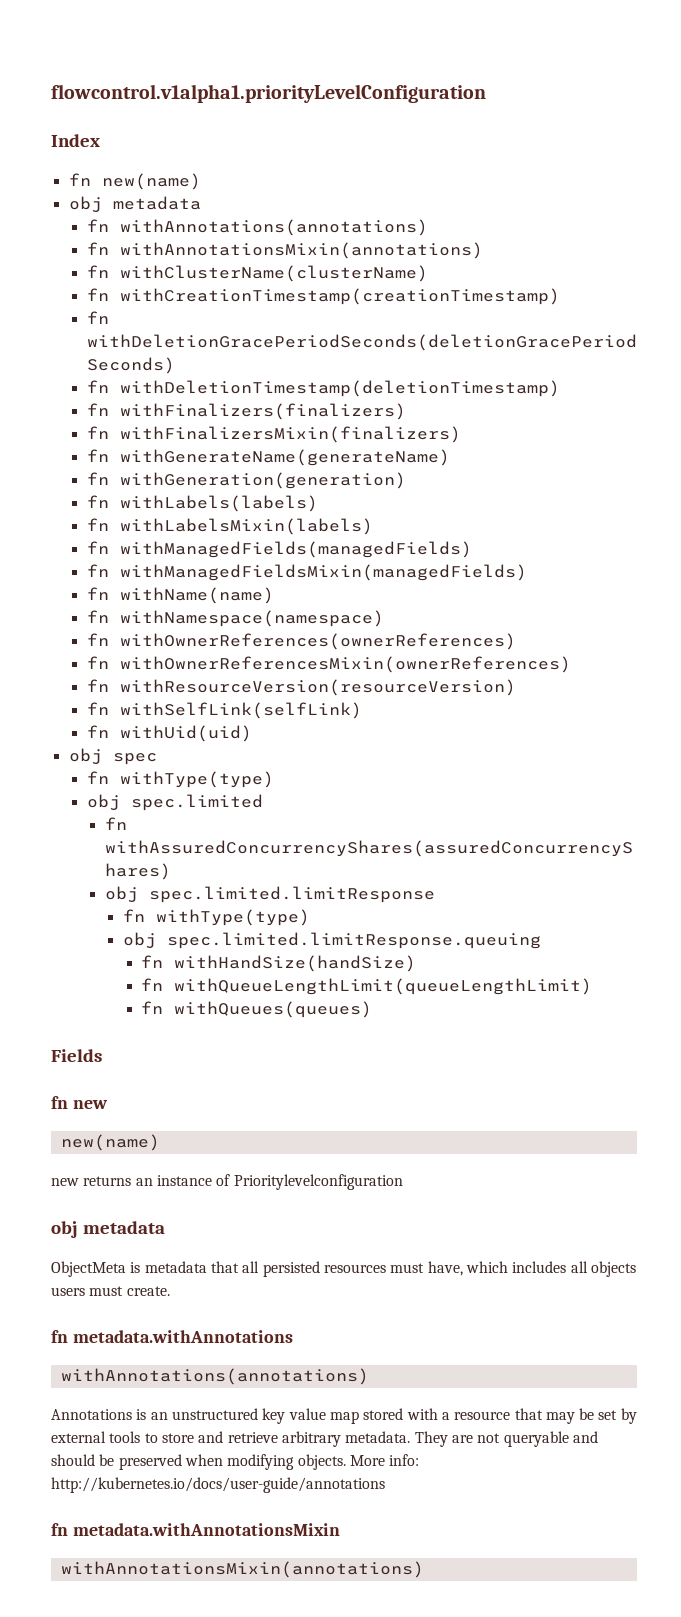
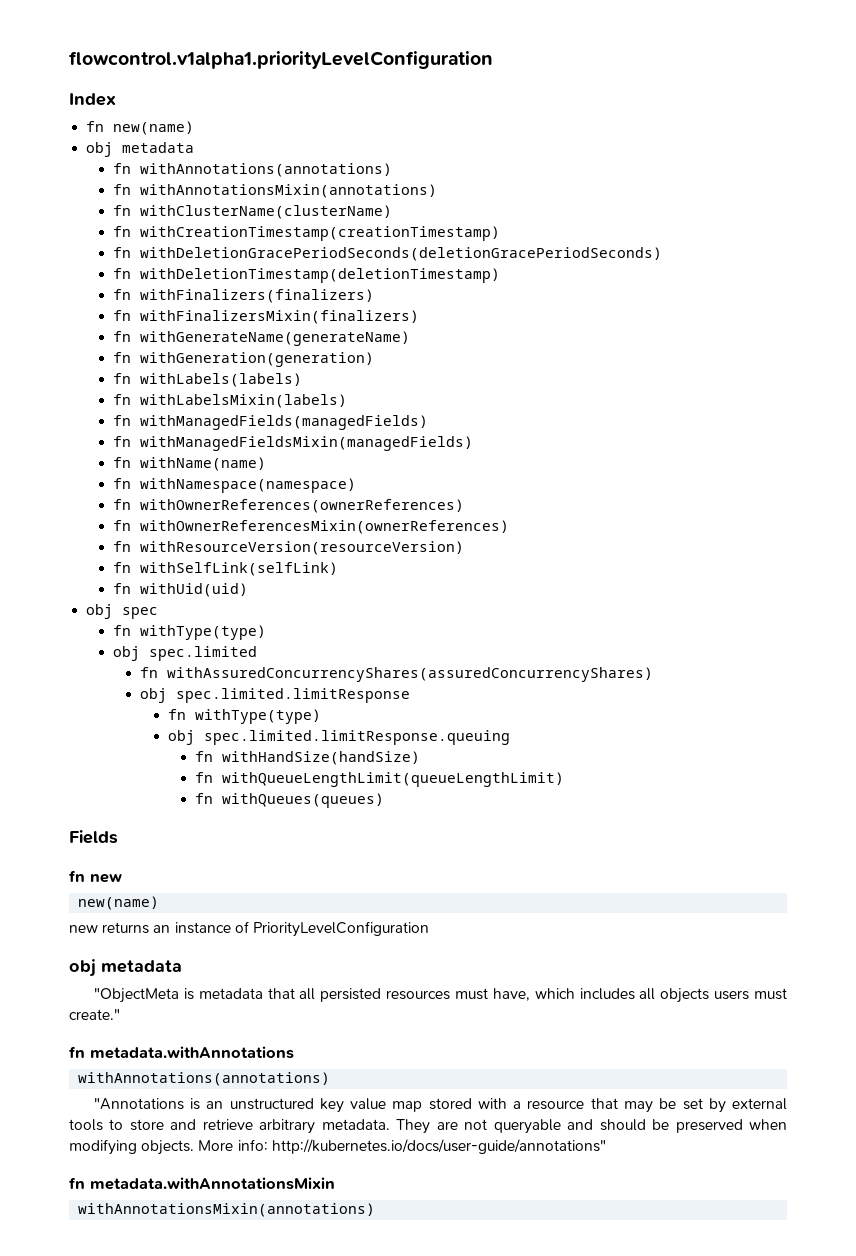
- new returns an instance of Prioritylevelconfiguration
+ new returns an instance of PriorityLevelConfiguration
  obj metadata
- ObjectMeta is metadata that all persisted resources must have, which includes all objects users must create.
+ "ObjectMeta is metadata that all persisted resources must have, which includes all objects users must create."
- Annotations is an unstructured key value map stored with a resource that may be set by external tools to store and retrieve arbitrary metadata.
+ "Annotations is an unstructured key value map stored with a resource that may be set by external tools to store and retrieve arbitrary metadata.
- More info: http://kubernetes.io/docs/user-guide/annotations
+ More info: http://kubernetes.io/docs/user-guide/annotations"

